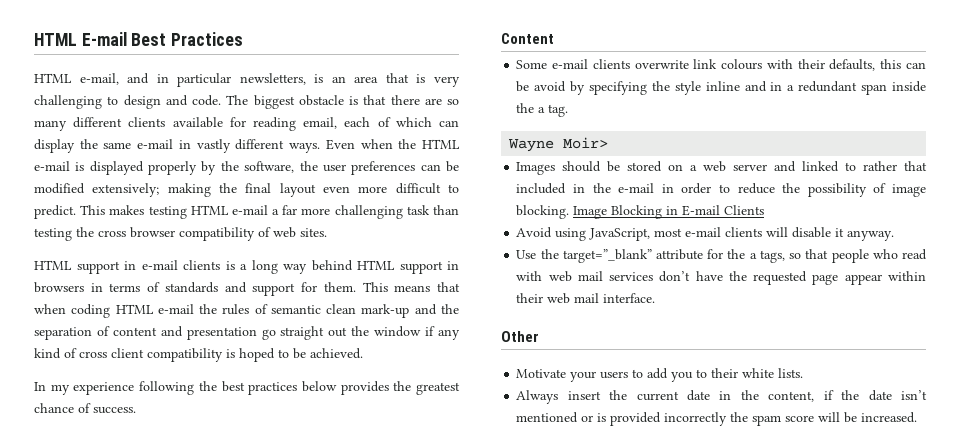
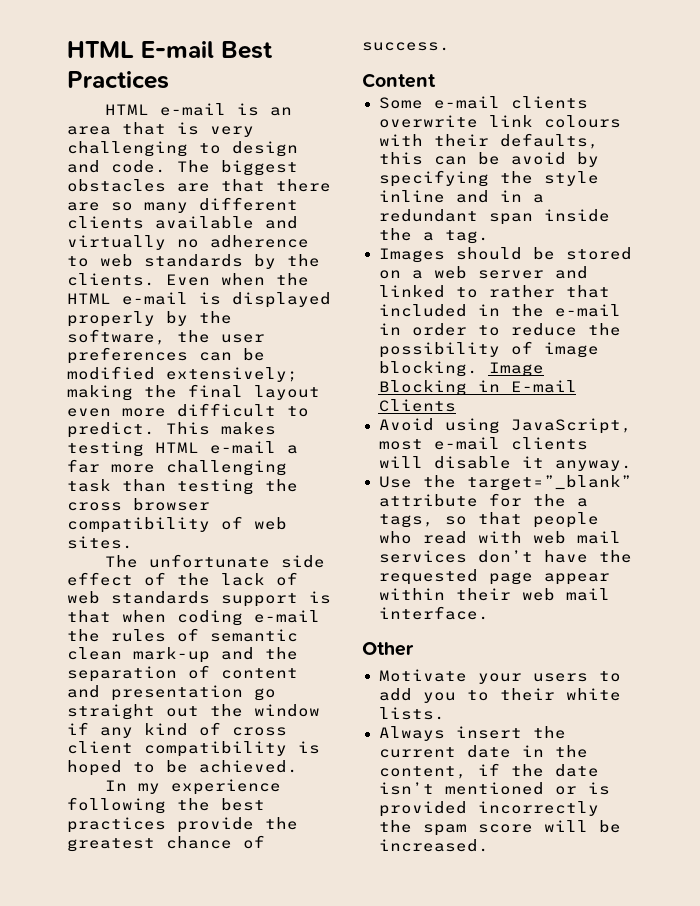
- HTML e-mail, and in particular newsletters, is an area that is very challenging to design and code.
+ HTML e-mail is an area that is very challenging to design and code.
- The biggest obstacle is that there are so many different clients available for reading email, each of which can display the same e-mail in vastly different ways.
+ The biggest obstacles are that there are so many different clients available and virtually no adherence to web standards by the clients.
- HTML support in e-mail clients is a long way behind HTML support in browsers in terms of standards and support for them. This means that when coding HTML e-mail the rules of semantic clean mark-up and the separation of content and presentation go straight out the window if any kind of cross client compatibility is hoped to be achieved.
+ The unfortunate side effect of the lack of web standards support is that when coding e-mail the rules of semantic clean mark-up and the separation of content and presentation go straight out the window if any kind of cross client compatibility is hoped to be achieved.
- In my experience following the best practices below provides the greatest chance of success.
+ In my experience following the best practices provide the greatest chance of success.
- Wayne Moir>

